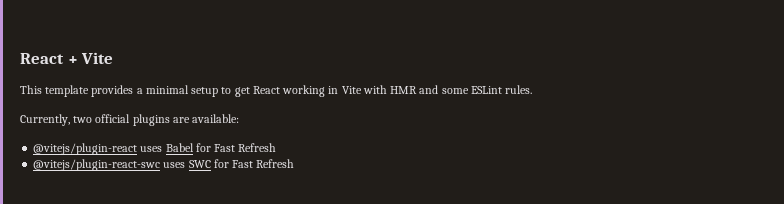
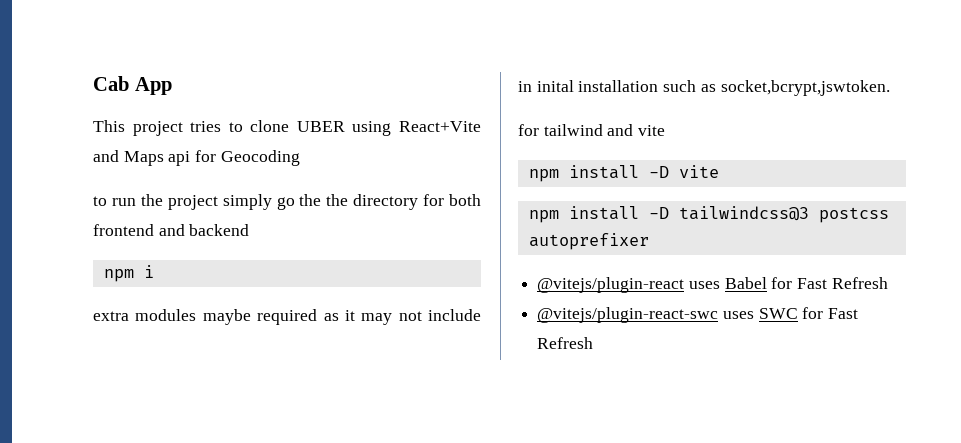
- React + Vite
- This template provides a minimal setup to get React working in Vite with HMR and some ESLint rules.
- Currently, two official plugins are available:
+ Cab App
+ This project tries to clone UBER using React+Vite and Maps api for Geocoding
+ to run the project simply go the the directory for both frontend and backend
+ npm i
+ extra modules maybe required as it may not include in inital installation such as socket,bcrypt,jswtoken.
+ for tailwind and vite
+ npm install -D vite
+ npm install -D tailwindcss@3 postcss autoprefixer

